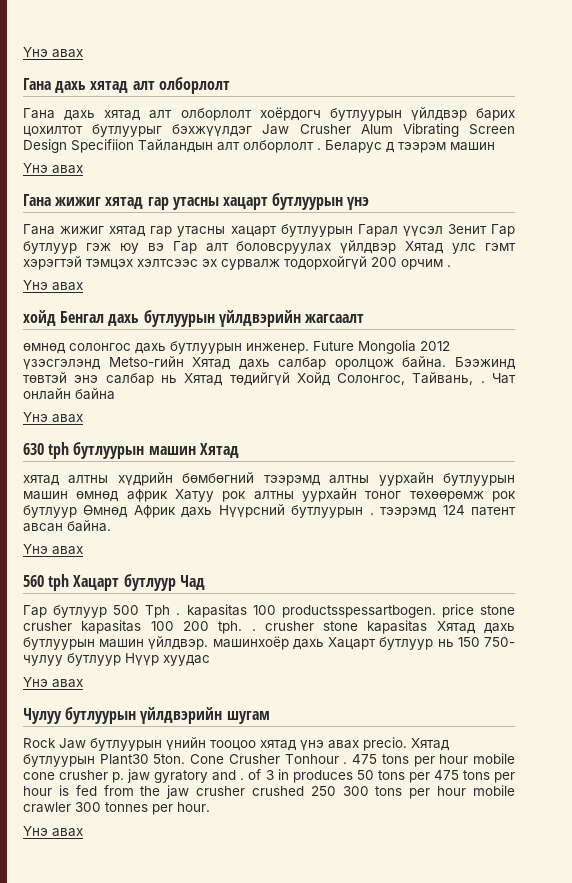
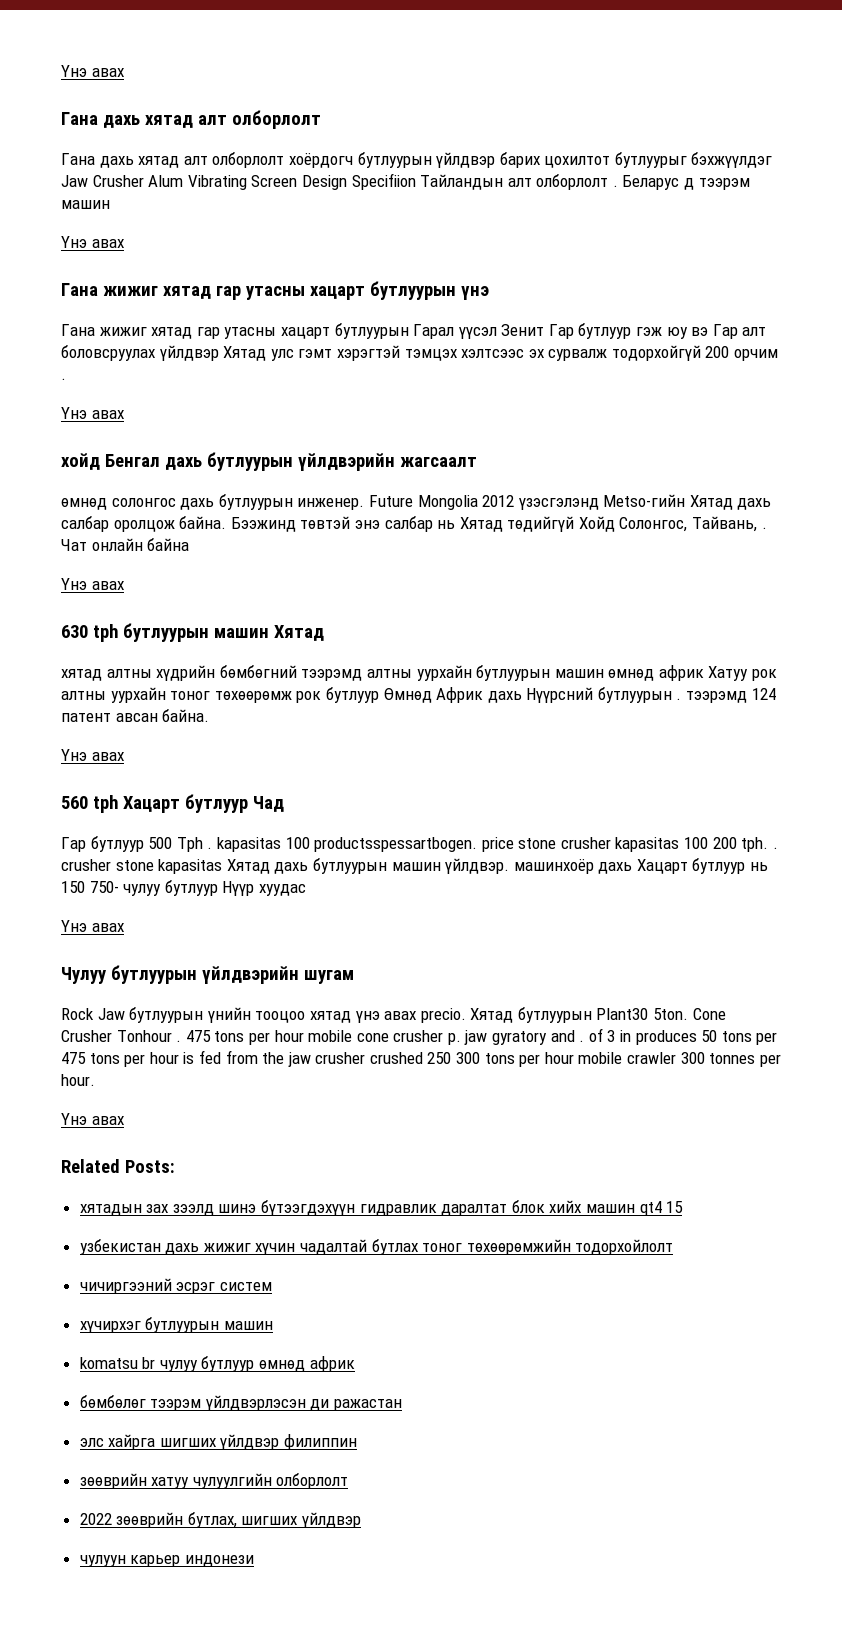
+ Related Posts:
+ хятадын зах зээлд шинэ бүтээгдэхүүн гидравлик даралтат блок хийх машин qt4 15
+ узбекистан дахь жижиг хүчин чадалтай бутлах тоног төхөөрөмжийн тодорхойлолт
+ чичиргээний эсрэг систем
+ хүчирхэг бутлуурын машин
+ komatsu br чулуу бутлуур өмнөд африк
+ бөмбөлөг тээрэм үйлдвэрлэсэн ди ражастан
+ элс хайрга шигших үйлдвэр филиппин
+ зөөврийн хатуу чулуулгийн олборлолт
+ 2022 зөөврийн бутлах, шигших үйлдвэр
+ чулуун карьер индонези

